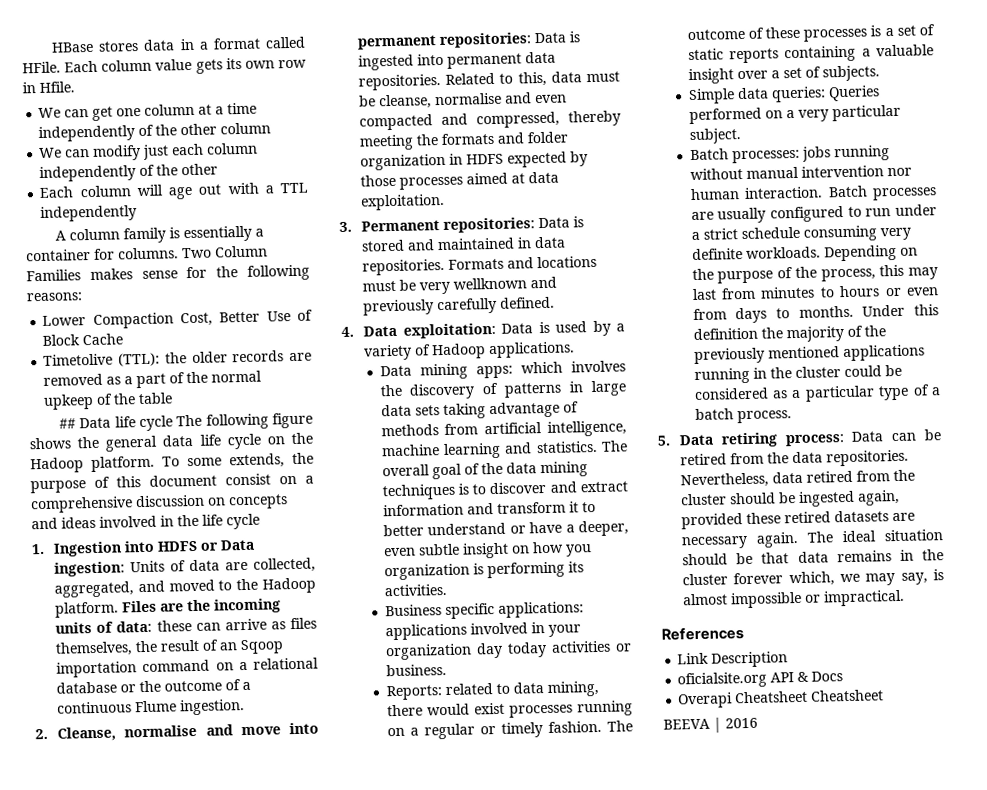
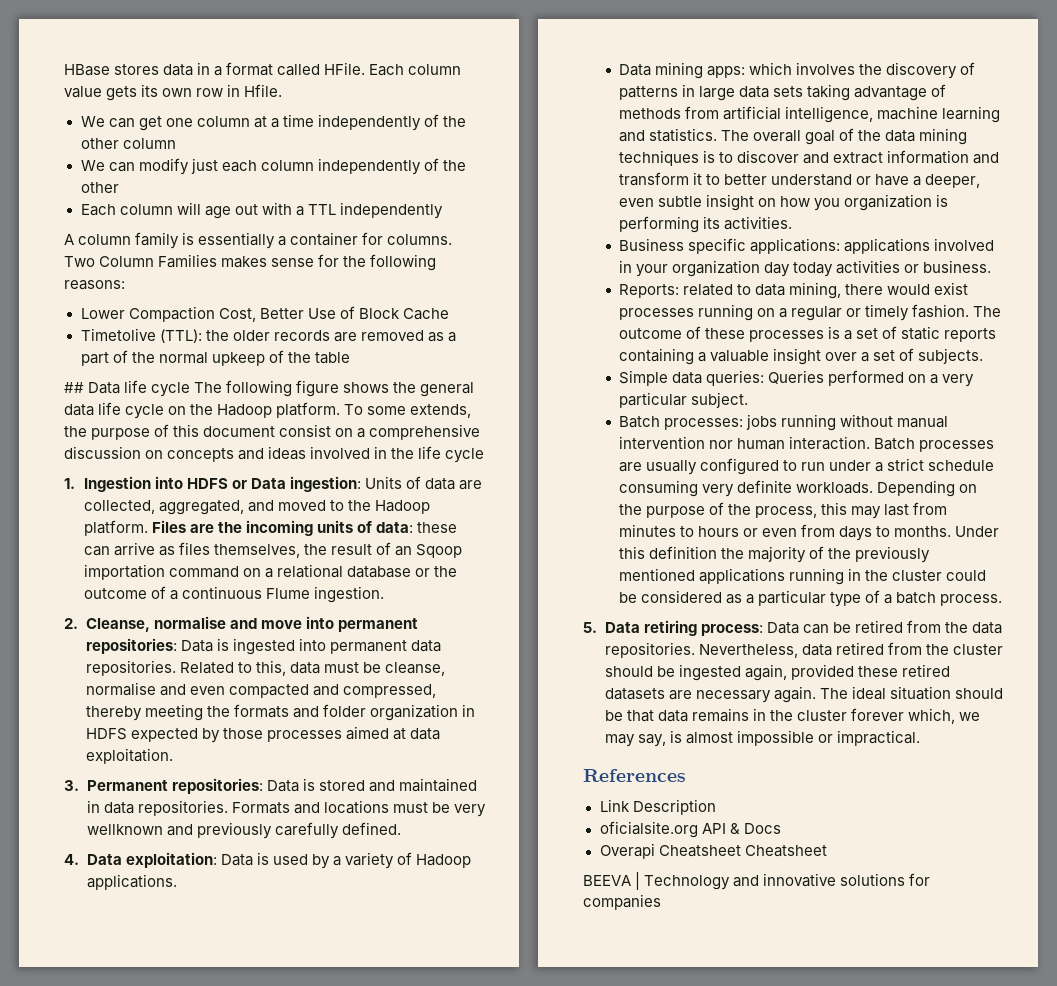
- BEEVA | 2016
+ BEEVA | Technology and innovative solutions for companies

